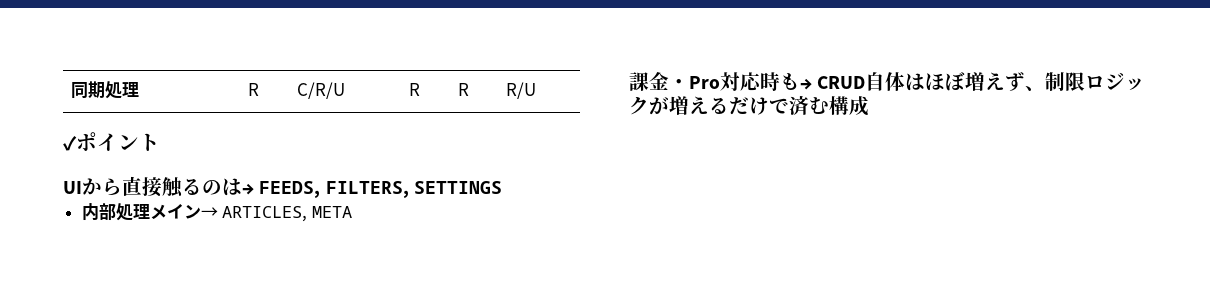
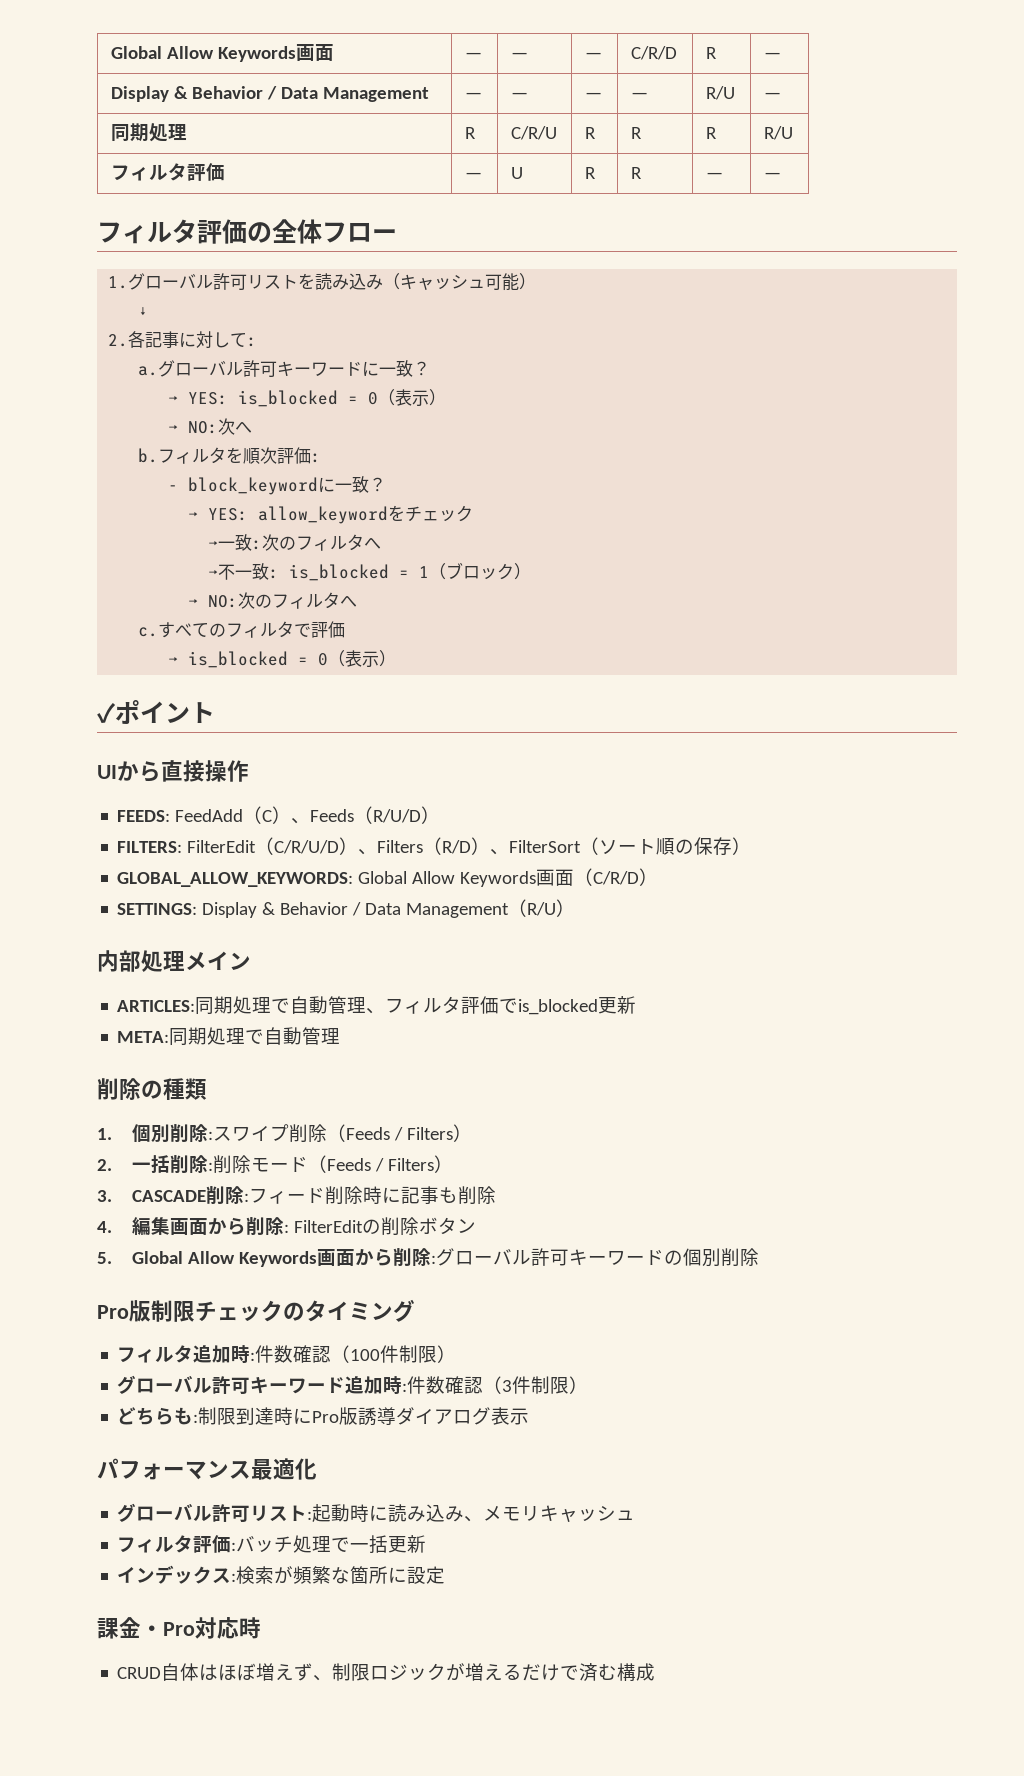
+ Global Allow Keywords画面 | — | — | — | C/R/D | R | —
+ Display & Behavior / Data Management | — | — | — | — | R/U | —
- 同期処理 | R | C/R/U | R | R | R/U
+ 同期処理 | R | C/R/U | R | R | R | R/U
+ フィルタ評価 | — | U | R | R | — | —
+ フィルタ評価の全体フロー
+ 1.グローバル許可リストを読み込み（キャッシュ可能）
+ ↓
+ 2.各記事に対して:
+ a.グローバル許可キーワードに一致？
+ → YES: is_blocked = 0（表示）
+ → NO:次へ
+ b.フィルタを順次評価:
+ - block_keywordに一致？
+ → YES: allow_keywordをチェック
+ →一致:次のフィルタへ
+ →不一致: is_blocked = 1（ブロック）
+ → NO:次のフィルタへ
+ c.すべてのフィルタで評価
+ → is_blocked = 0（表示）
- UIから直接触るのは→ FEEDS, FILTERS, SETTINGS
- 内部処理メイン→ ARTICLES, META
+ UIから直接操作
+ FEEDS: FeedAdd（C）、Feeds（R/U/D）
+ FILTERS: FilterEdit（C/R/U/D）、Filters（R/D）、FilterSort（ソート順の保存）
+ GLOBAL_ALLOW_KEYWORDS: Global Allow Keywords画面（C/R/D）
+ SETTINGS: Display & Behavior / Data Management（R/U）
+ 内部処理メイン
+ ARTICLES:同期処理で自動管理、フィルタ評価でis_blocked更新
+ META:同期処理で自動管理
+ 削除の種類
+ 1.個別削除:スワイプ削除（Feeds / Filters）
+ 2.一括削除:削除モード（Feeds / Filters）
+ 3. CASCADE削除:フィード削除時に記事も削除
+ 4.編集画面から削除: FilterEditの削除ボタン
+ 5. Global Allow Keywords画面から削除:グローバル許可キーワードの個別削除
+ Pro版制限チェックのタイミング
+ フィルタ追加時:件数確認（100件制限）
+ グローバル許可キーワード追加時:件数確認（3件制限）
+ どちらも:制限到達時にPro版誘導ダイアログ表示
+ パフォーマンス最適化
+ グローバル許可リスト:起動時に読み込み、メモリキャッシュ
+ フィルタ評価:バッチ処理で一括更新
+ インデックス:検索が頻繁な箇所に設定
- 課金・Pro対応時も→ CRUD自体はほぼ増えず、制限ロジックが増えるだけで済む構成
+ 課金・Pro対応時
+ CRUD自体はほぼ増えず、制限ロジックが増えるだけで済む構成

